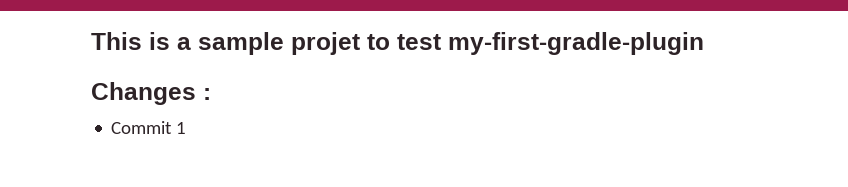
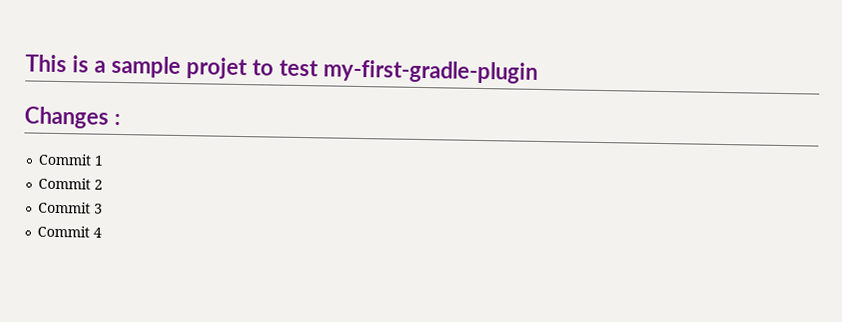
+ Commit 2
+ Commit 3
+ Commit 4

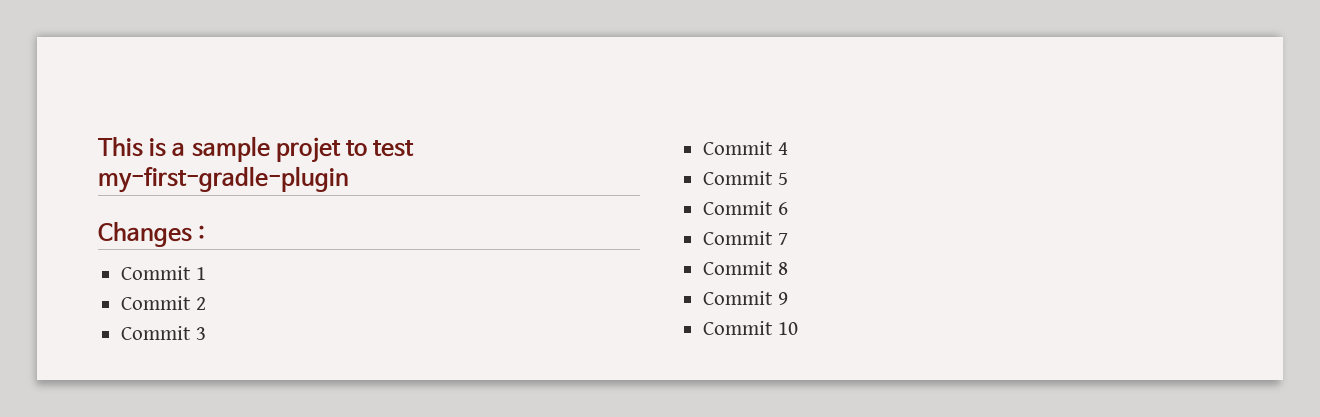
+ Commit 5
+ Commit 6
+ Commit 7
+ Commit 8
+ Commit 9
+ Commit 10

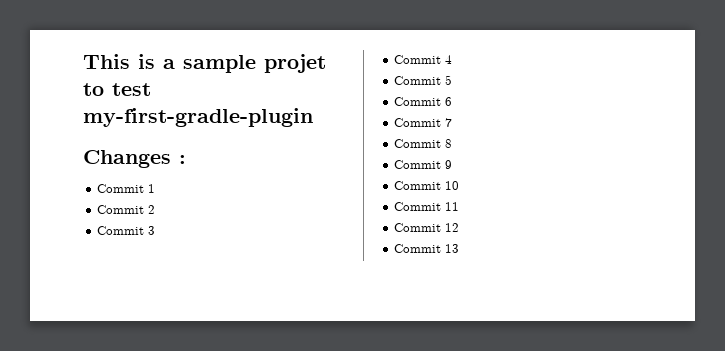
+ Commit 11
+ Commit 12
+ Commit 13

